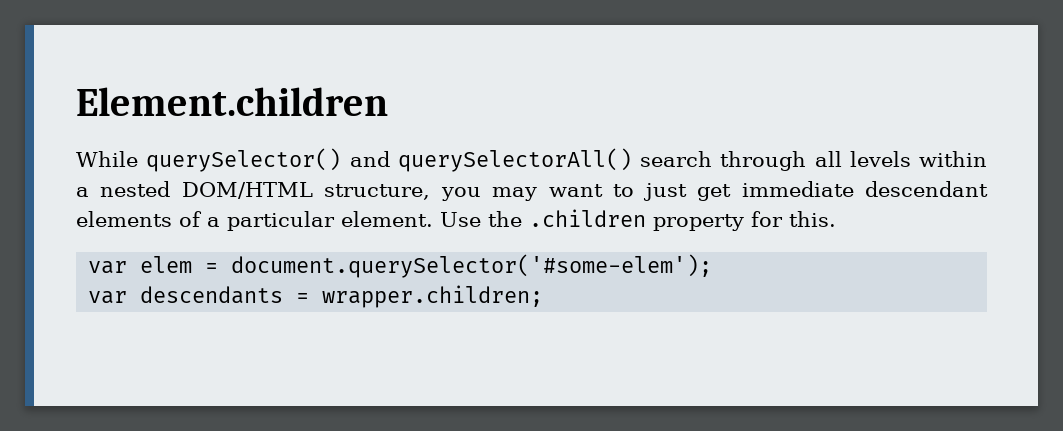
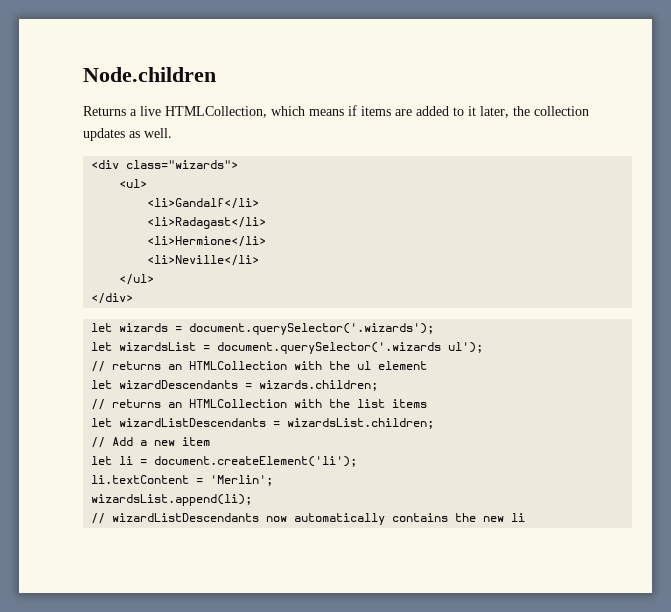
- Element.children
- While querySelector() and querySelectorAll() search through all levels within a nested DOM/HTML structure, you may want to just get immediate descendant elements of a particular element. Use the .children property for this.
- var elem = document.querySelector('#some-elem');
- var descendants = wrapper.children;
+ Node.children
+ Returns a live HTMLCollection, which means if items are added to it later, the collection updates as well.
+ <div class="wizards">
+ <ul>
+ <li>Gandalf</li>
+ <li>Radagast</li>
+ <li>Hermione</li>
+ <li>Neville</li>
+ </ul>
+ </div>
+ let wizards = document.querySelector('.wizards');
+ let wizardsList = document.querySelector('.wizards ul');
+ // returns an HTMLCollection with the ul element
+ let wizardDescendants = wizards.children;
+ // returns an HTMLCollection with the list items
+ let wizardListDescendants = wizardsList.children;
+ // Add a new item
+ let li = document.createElement('li');
+ li.textContent = 'Merlin';
+ wizardsList.append(li);
+ // wizardListDescendants now automatically contains the new li

